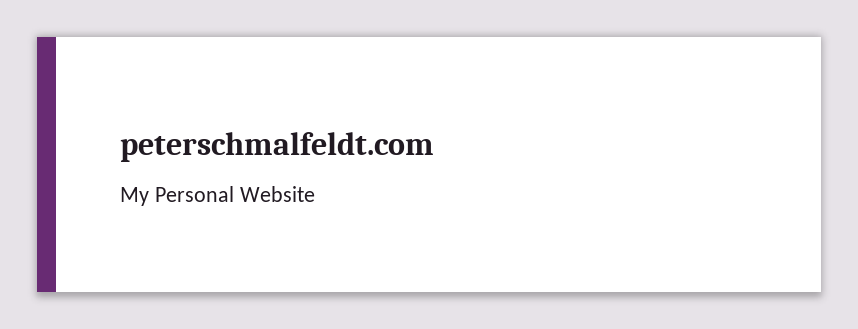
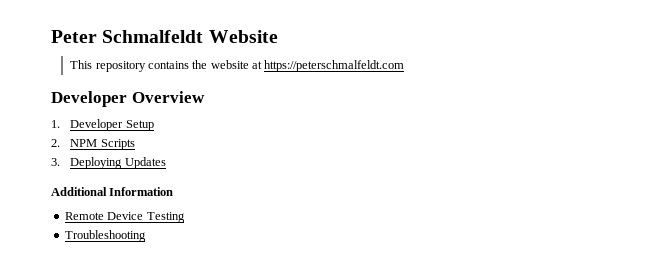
- peterschmalfeldt.com
- My Personal Website
+ Peter Schmalfeldt Website
+ This repository contains the website at https://peterschmalfeldt.com
+ Developer Overview
+ 1. Developer Setup
+ 2. NPM Scripts
+ 3. Deploying Updates
+ Additional Information
+ Remote Device Testing
+ Troubleshooting

